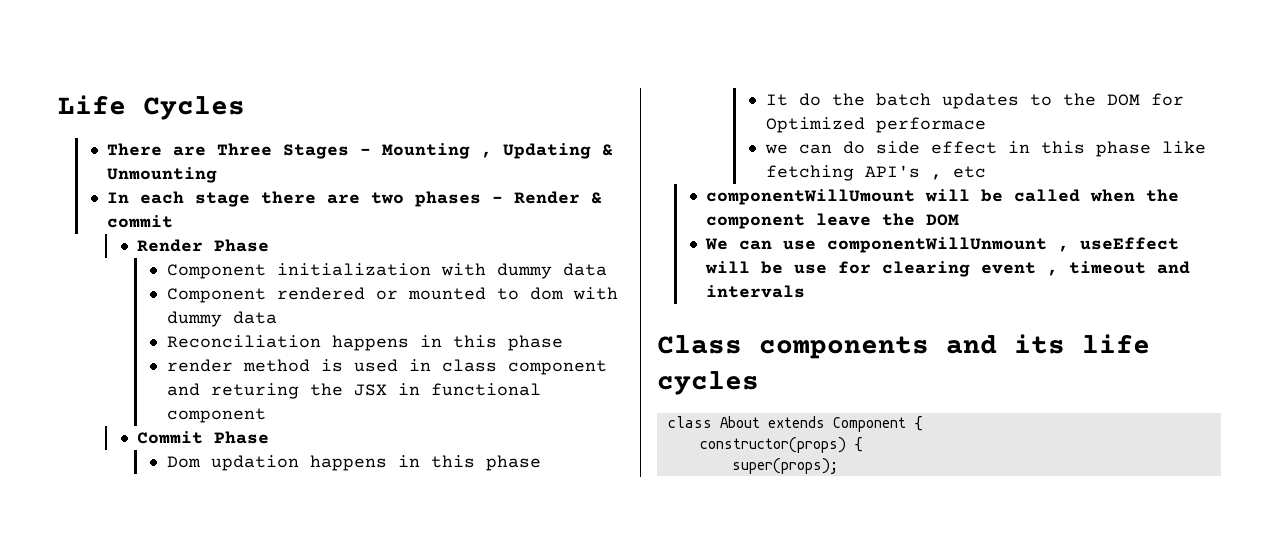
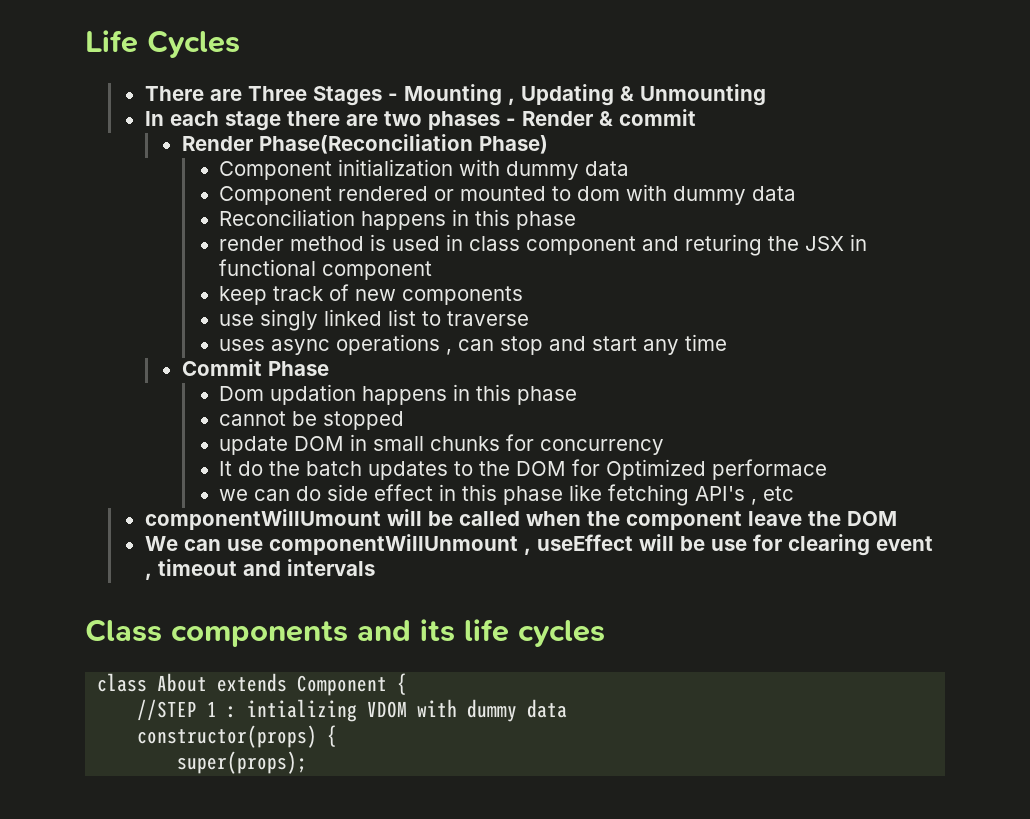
- Render Phase
+ Render Phase(Reconciliation Phase)
+ keep track of new components
+ use singly linked list to traverse
+ uses async operations , can stop and start any time
+ cannot be stopped
+ update DOM in small chunks for concurrency
+ //STEP 1 : intializing VDOM with dummy data

